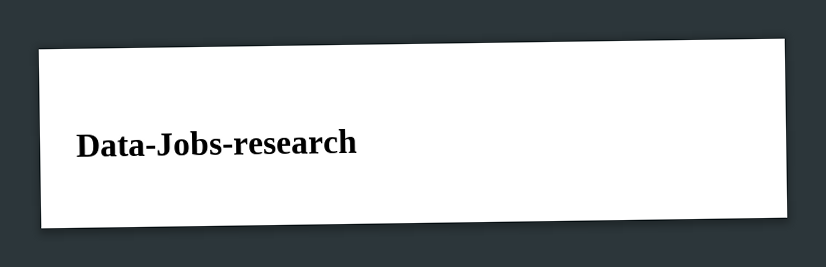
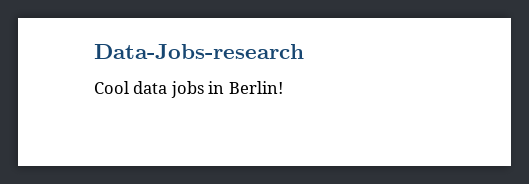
+ Cool data jobs in Berlin!

